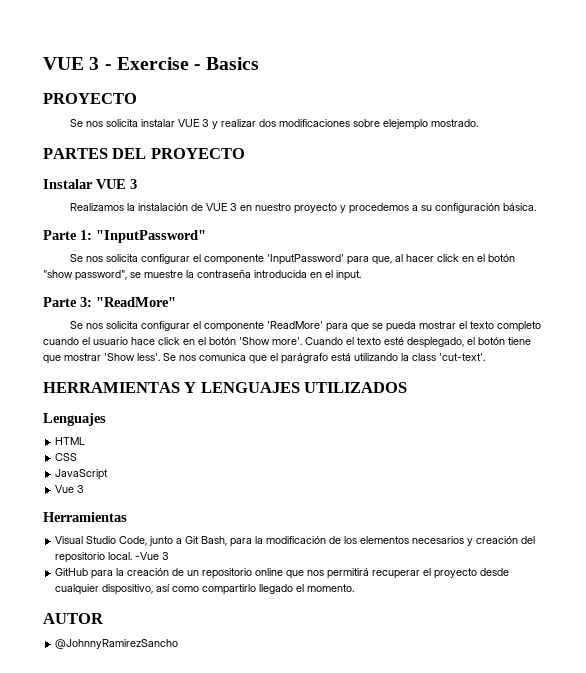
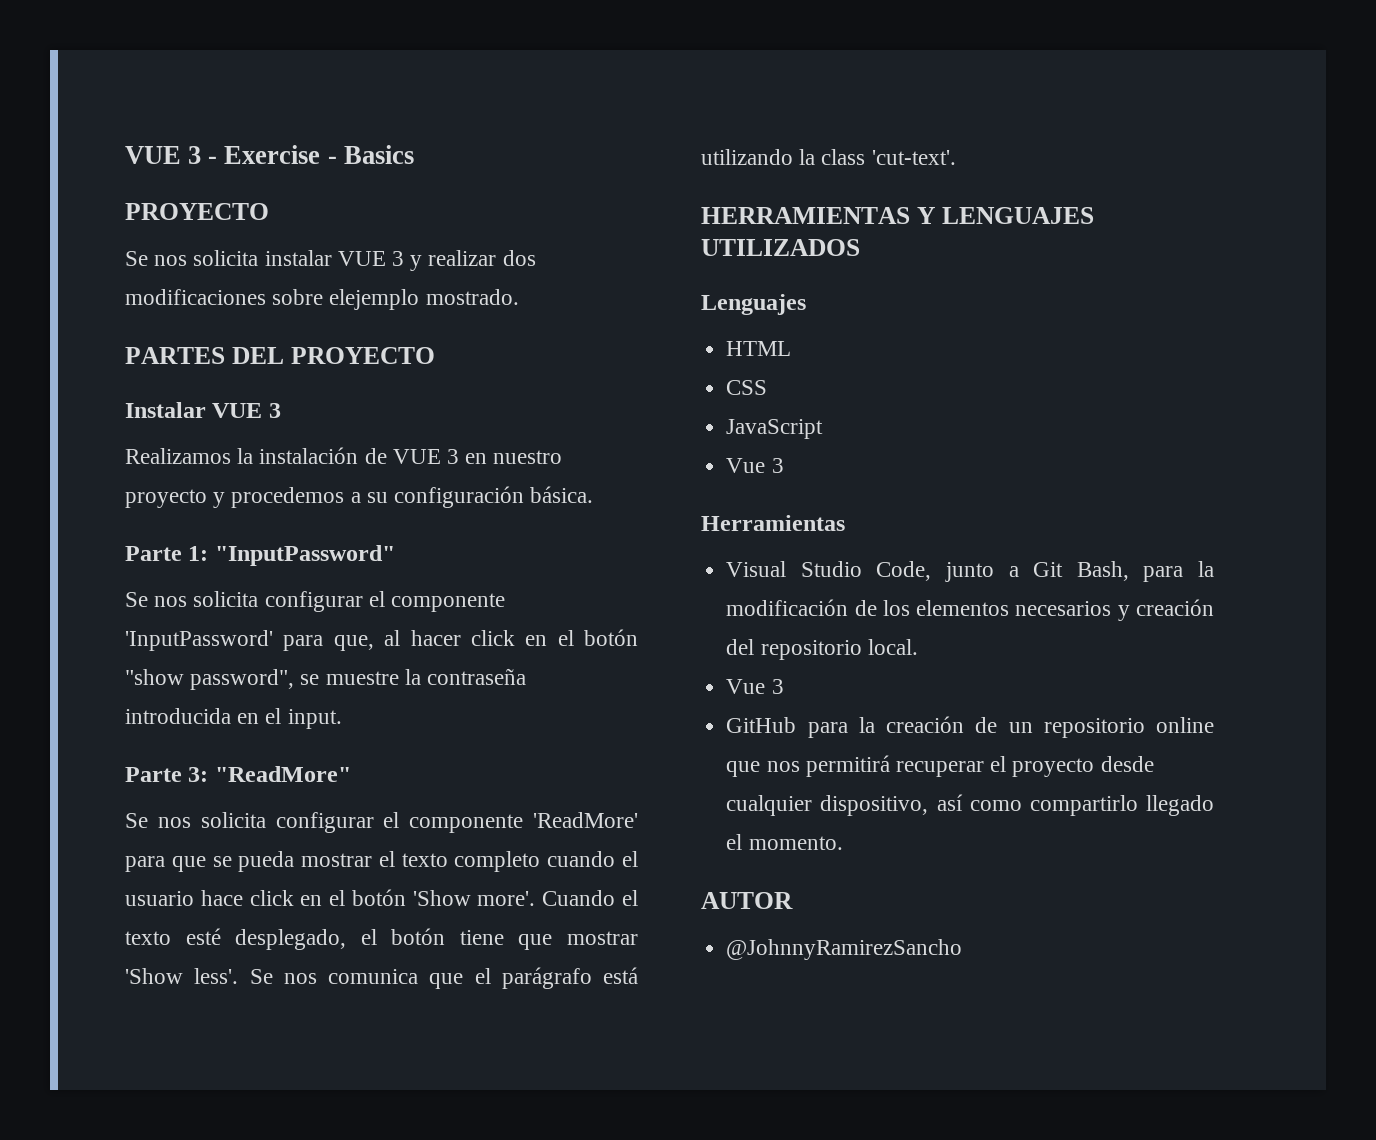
- Visual Studio Code, junto a Git Bash, para la modificación de los elementos necesarios y creación del repositorio local. -Vue 3
+ Visual Studio Code, junto a Git Bash, para la modificación de los elementos necesarios y creación del repositorio local.
+ Vue 3

